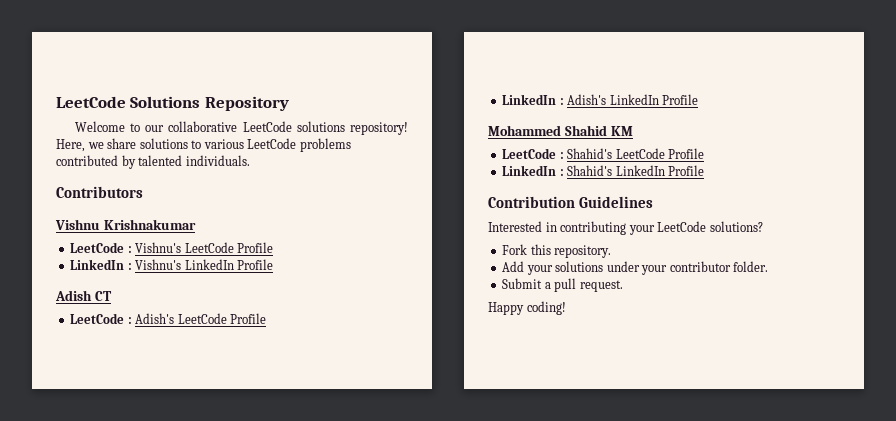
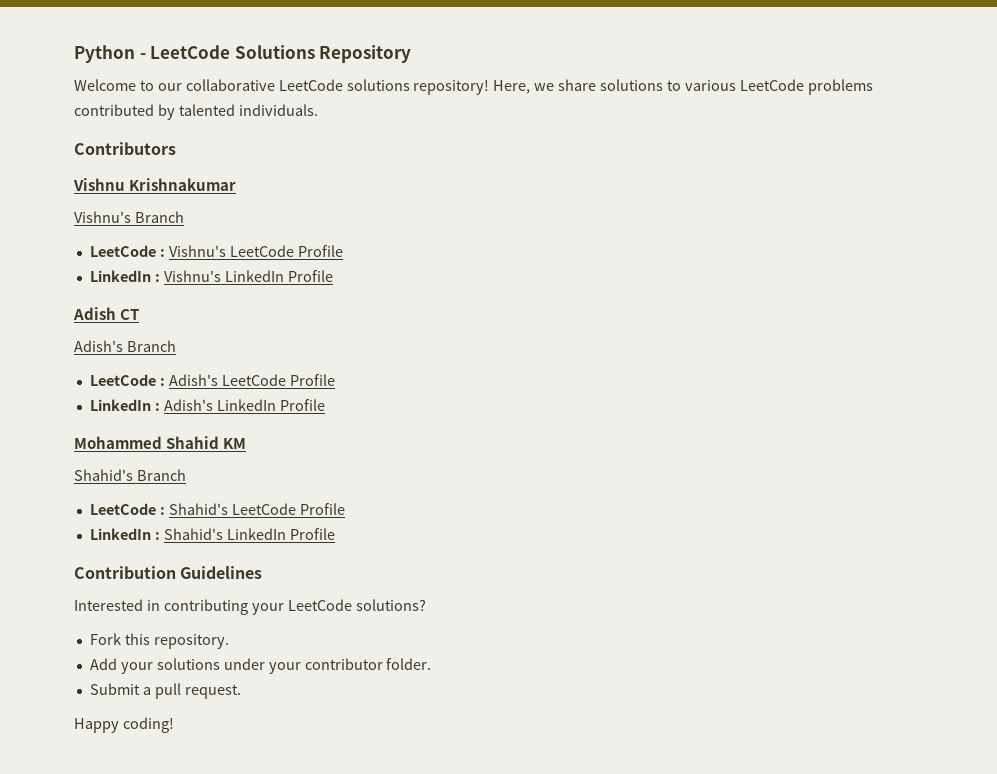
- LeetCode Solutions Repository
+ Python - LeetCode Solutions Repository
+ Vishnu's Branch
+ Adish's Branch
+ Shahid's Branch

